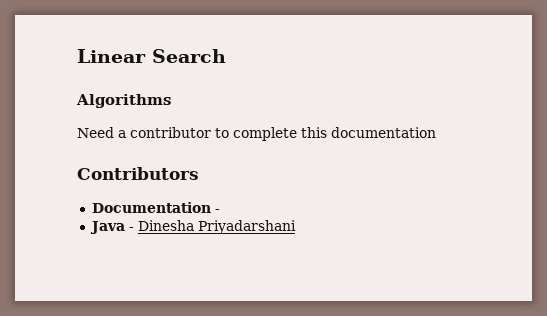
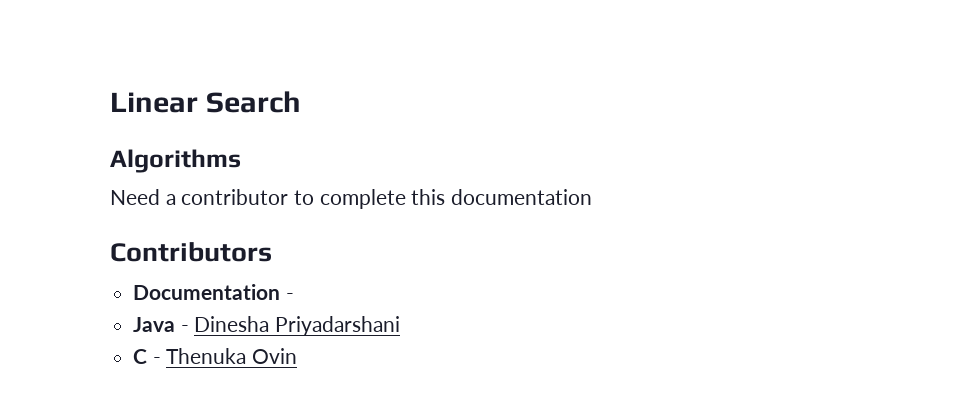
+ C - Thenuka Ovin

